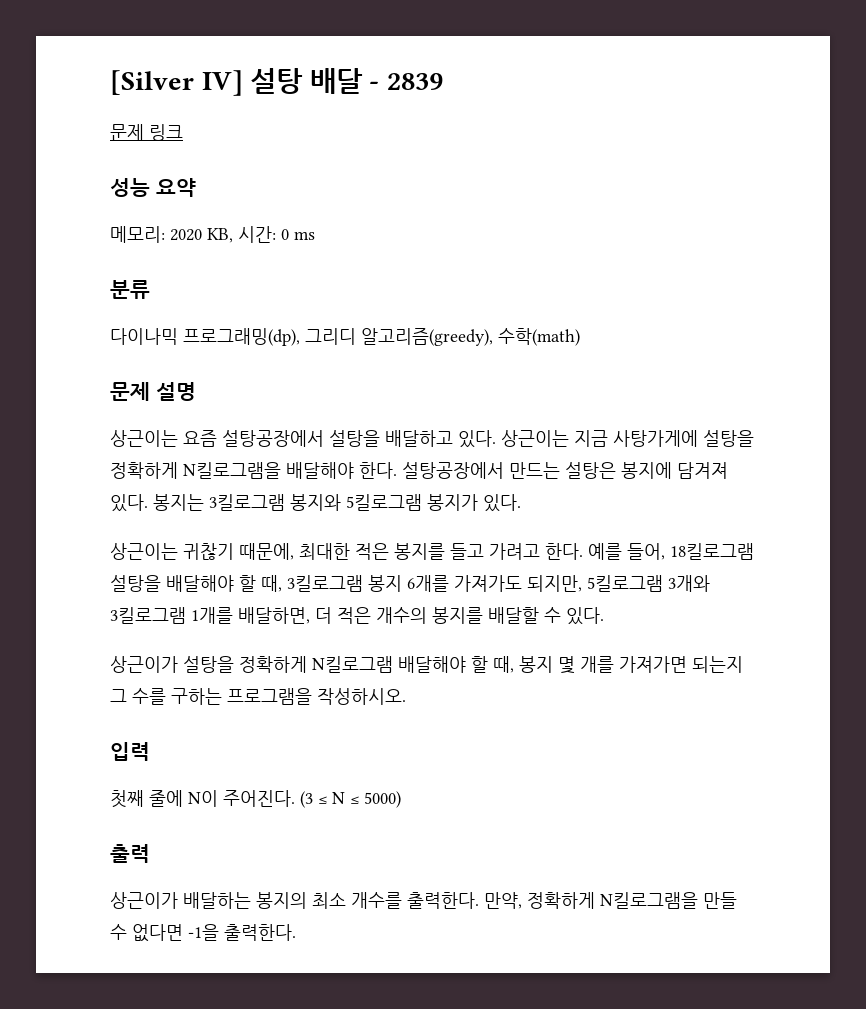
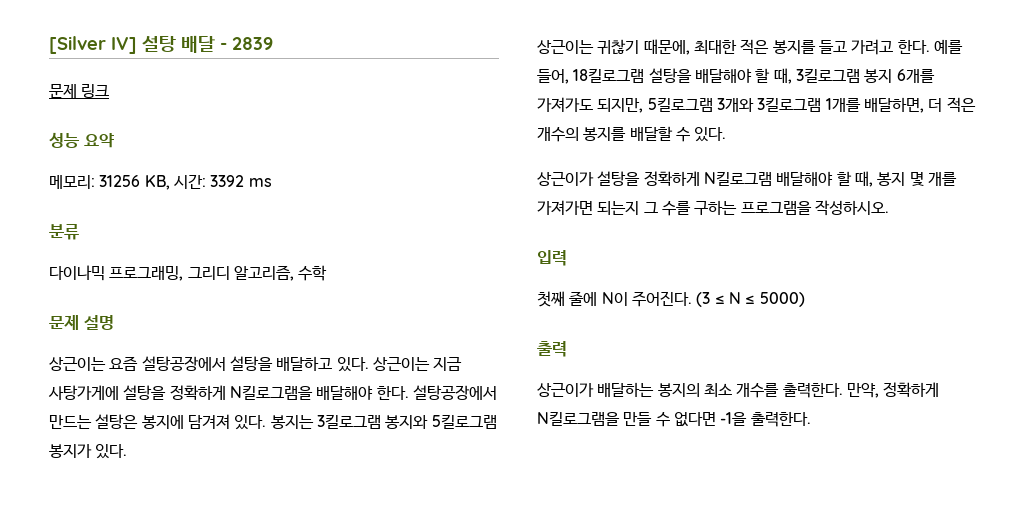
- 메모리: 2020 KB, 시간: 0 ms
+ 메모리: 31256 KB, 시간: 3392 ms
- 다이나믹 프로그래밍(dp), 그리디 알고리즘(greedy), 수학(math)
+ 다이나믹 프로그래밍, 그리디 알고리즘, 수학

